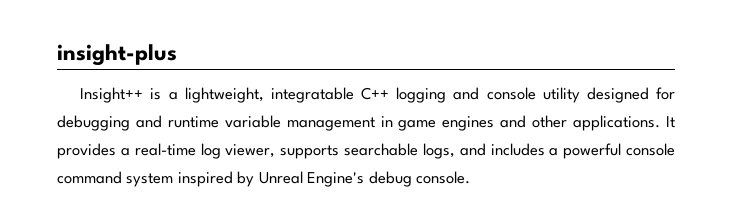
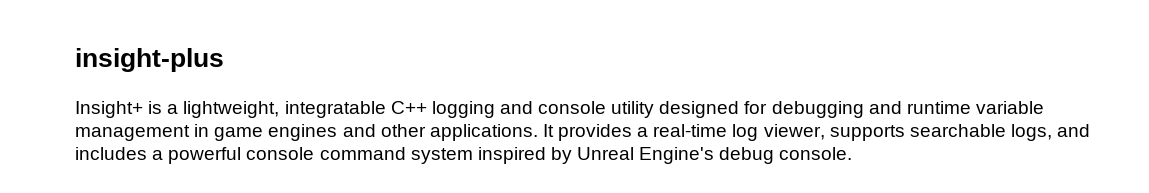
- Insight++ is a lightweight, integratable C++ logging and console utility designed for debugging and runtime variable management in game engines and other applications.
+ Insight+ is a lightweight, integratable C++ logging and console utility designed for debugging and runtime variable management in game engines and other applications.

